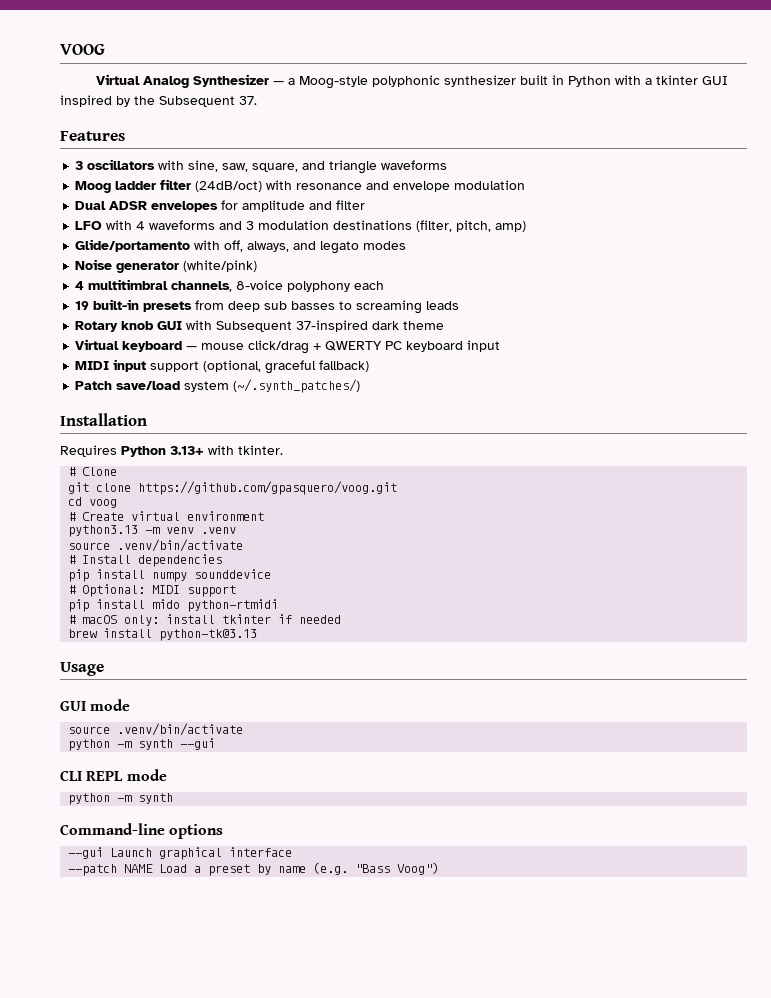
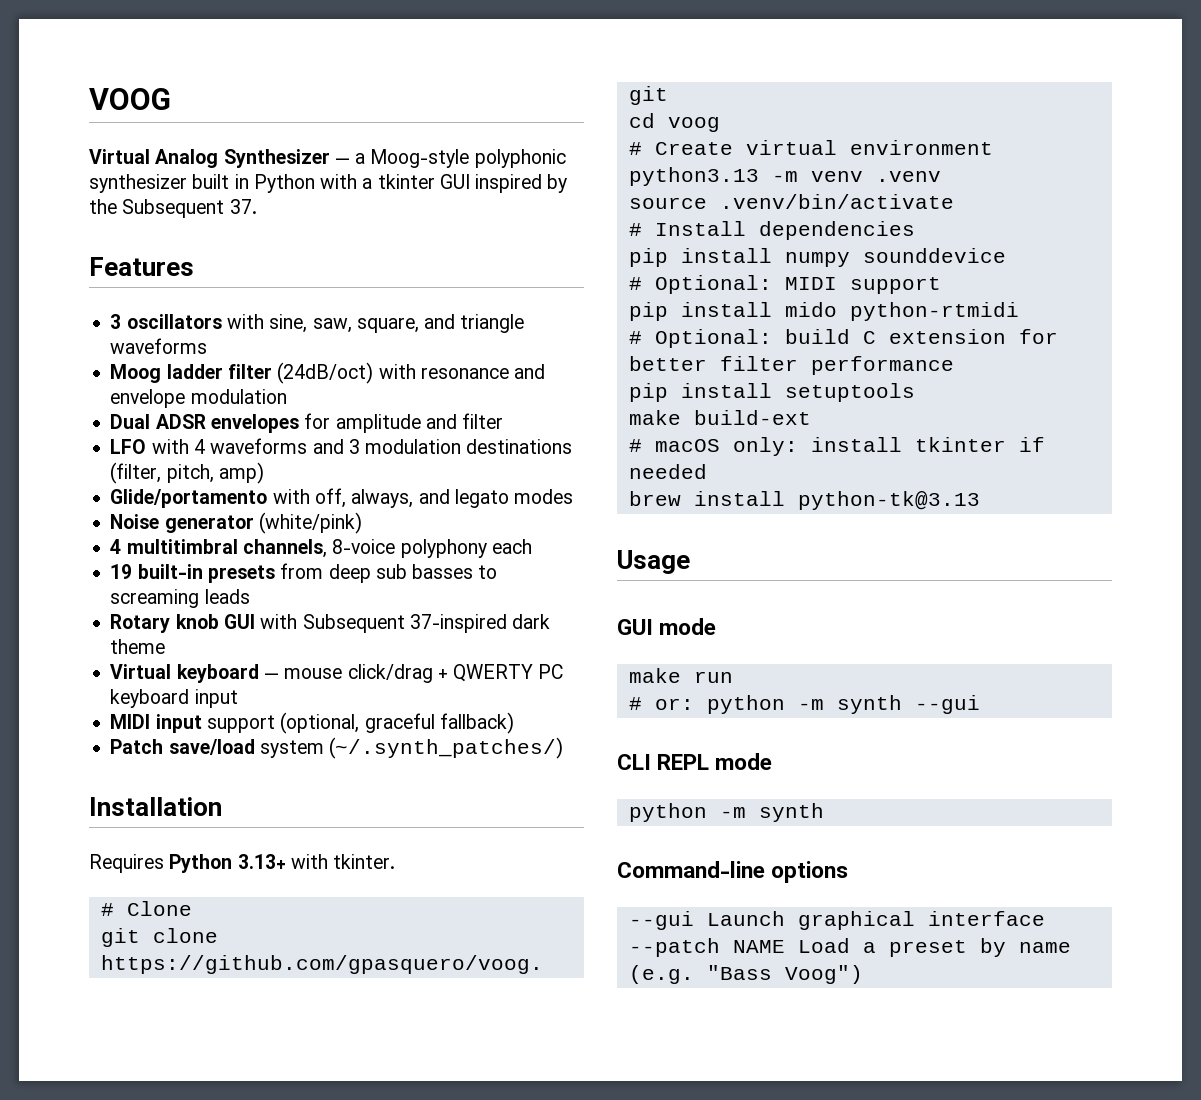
+ # Optional: build C extension for better filter performance
+ pip install setuptools
+ make build-ext
  GUI mode
- source .venv/bin/activate
- python -m synth --gui
+ make run
+ # or: python -m synth --gui

